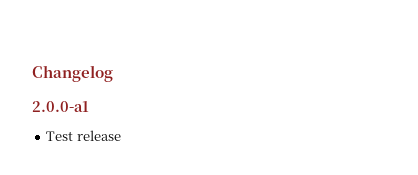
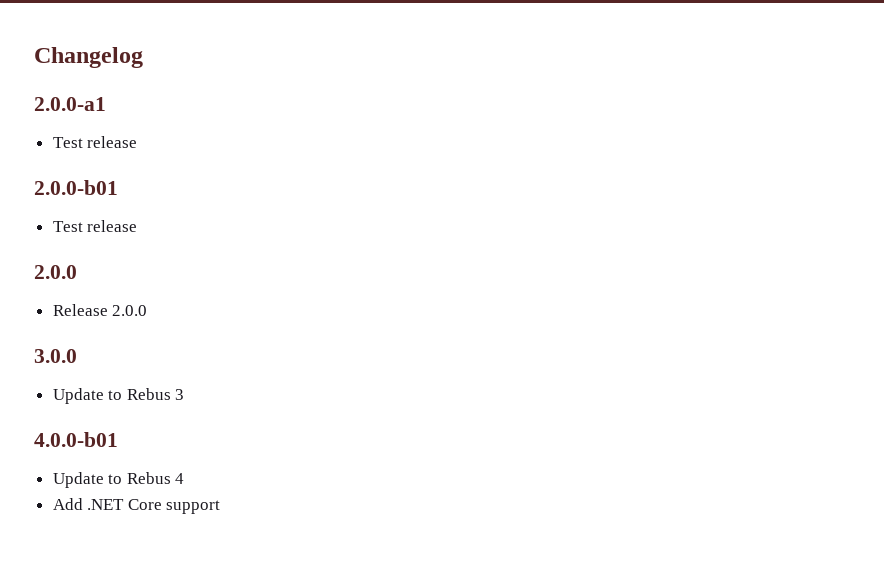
+ 2.0.0-b01
+ Test release
+ 2.0.0
+ Release 2.0.0
+ 3.0.0
+ Update to Rebus 3
+ 4.0.0-b01
+ Update to Rebus 4
+ Add .NET Core support

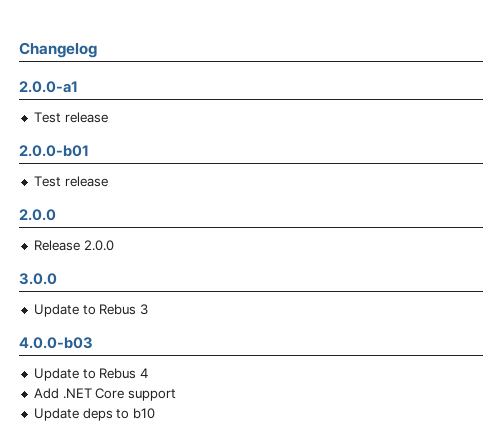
- 4.0.0-b01
+ 4.0.0-b03
+ Update deps to b10

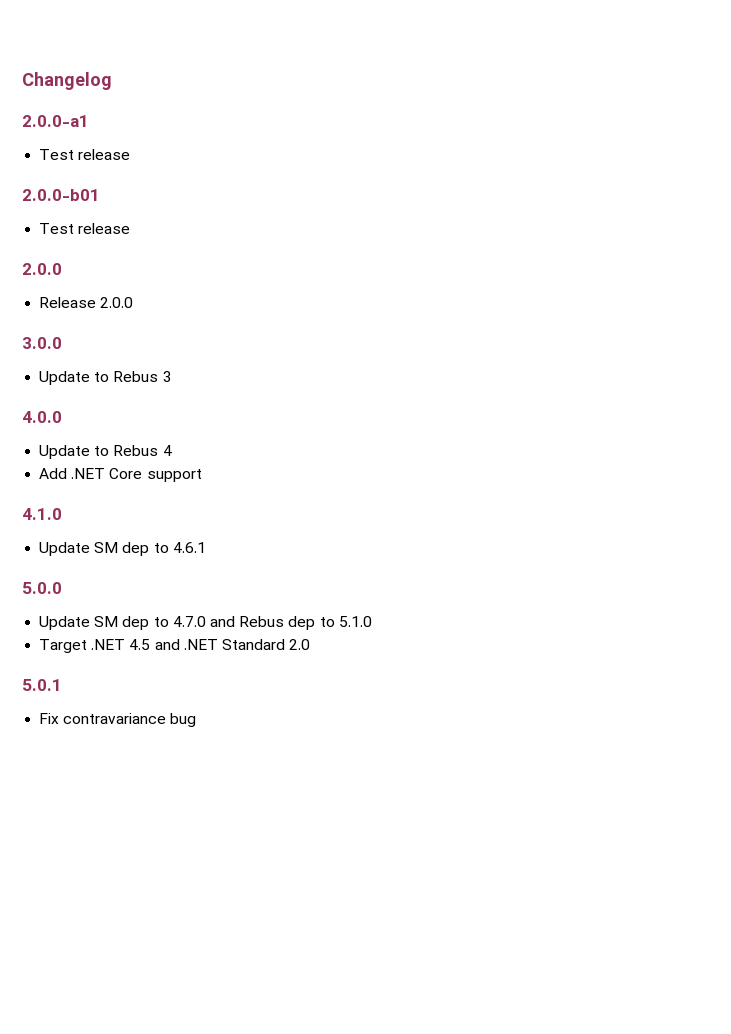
- 4.0.0-b03
+ 4.0.0
- Update deps to b10
+ 4.1.0
+ Update SM dep to 4.6.1
+ 5.0.0
+ Update SM dep to 4.7.0 and Rebus dep to 5.1.0
+ Target .NET 4.5 and .NET Standard 2.0
+ 5.0.1
+ Fix contravariance bug

